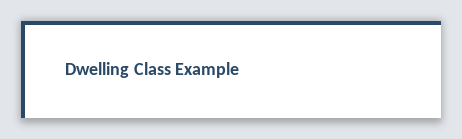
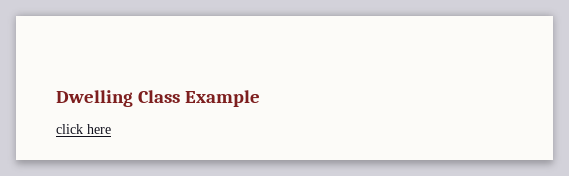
+ click here

